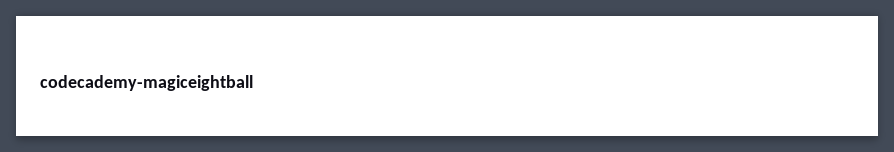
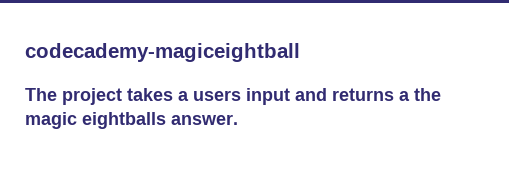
+ The project takes a users input and returns a the magic eightballs answer.

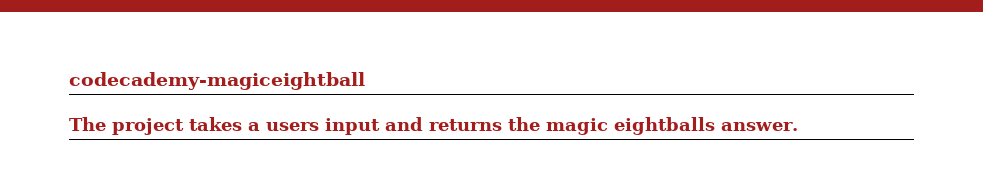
- The project takes a users input and returns a the magic eightballs answer.
+ The project takes a users input and returns the magic eightballs answer.

